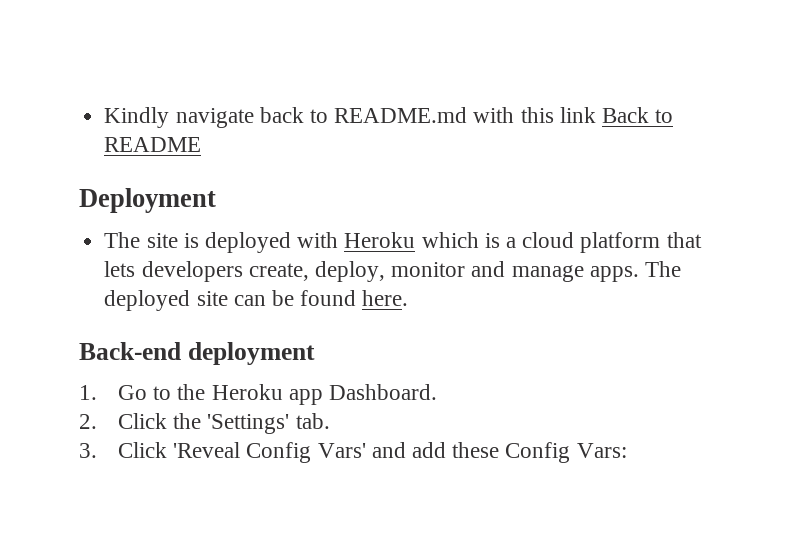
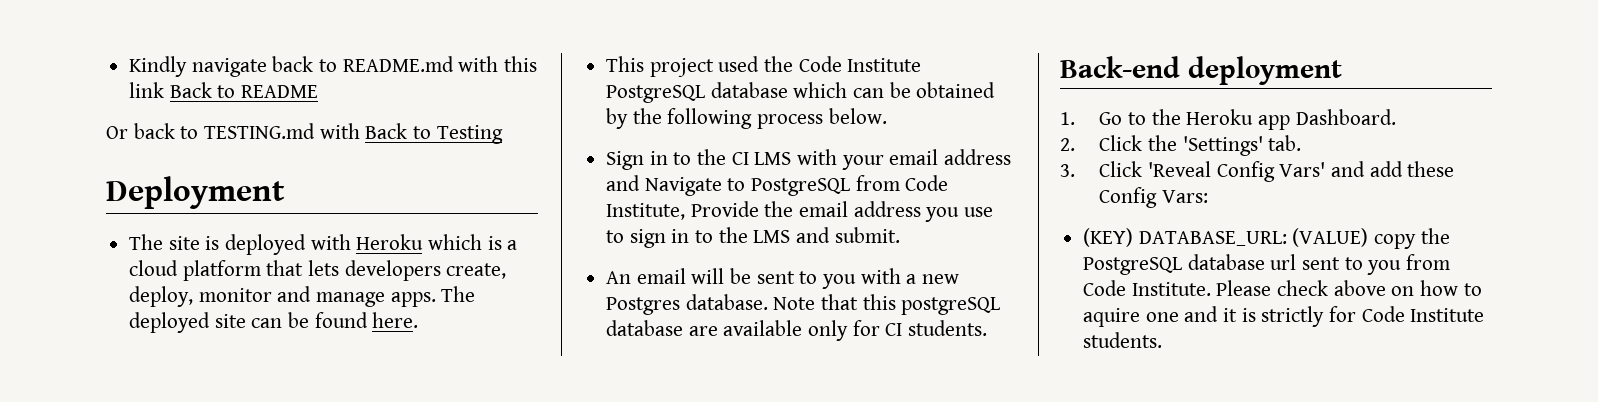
+ Or back to TESTING.md with Back to Testing
+ This project used the Code Institute PostgreSQL database which can be obtained by the following process below.
+ Sign in to the CI LMS with your email address and Navigate to PostgreSQL from Code Institute, Provide the email address you use to sign in to the LMS and submit.
+ An email will be sent to you with a new Postgres database. Note that this postgreSQL database are available only for CI students.
+ (KEY) DATABASE_URL: (VALUE) copy the PostgreSQL database url sent to you from Code Institute. Please check above on how to aquire one and it is strictly for Code Institute students.

